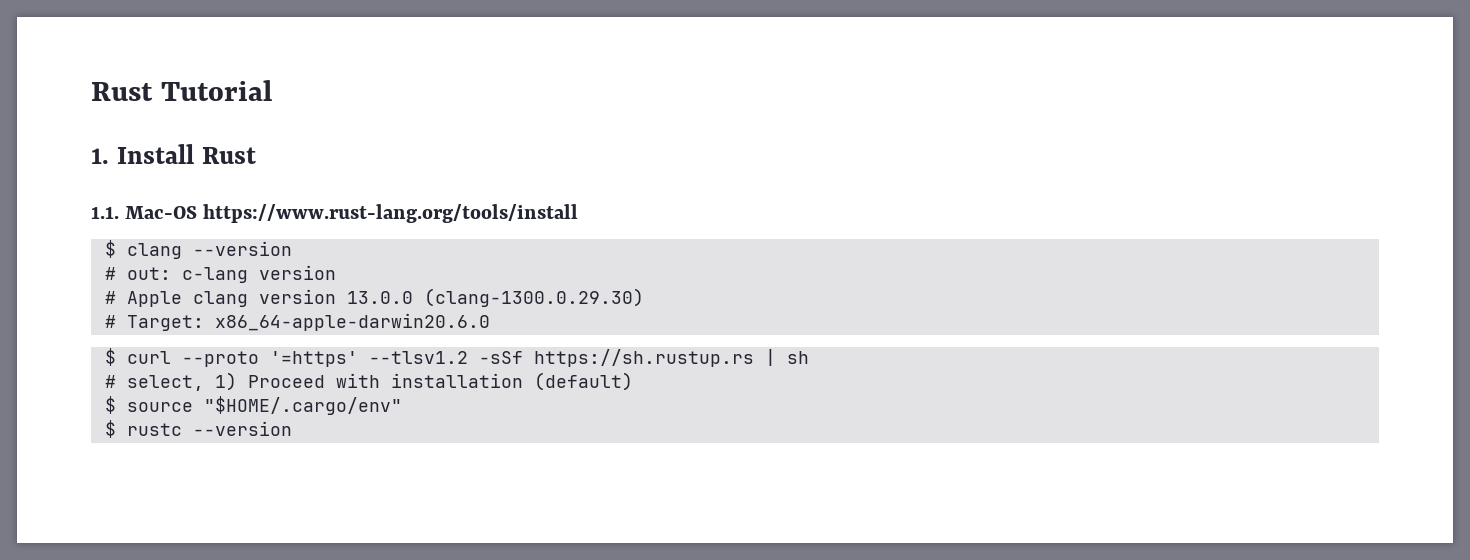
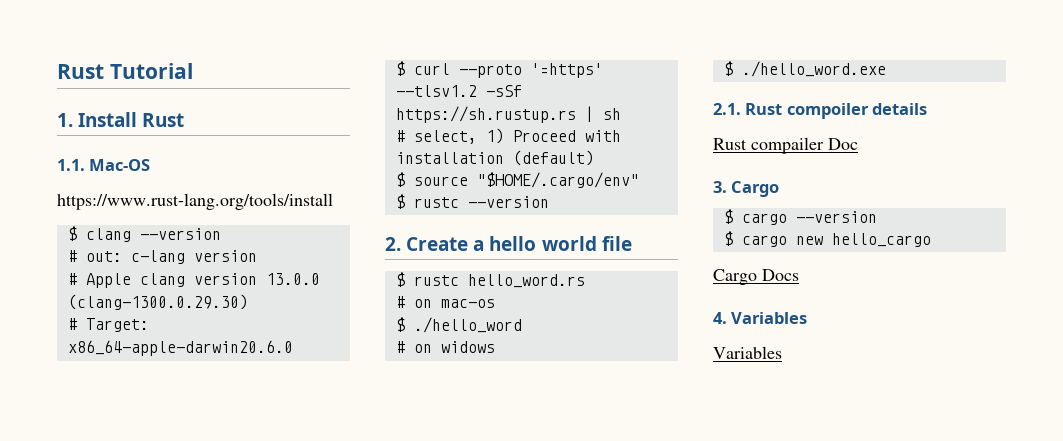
- 1.1. Mac-OS https://www.rust-lang.org/tools/install
+ 1.1. Mac-OS
+ https://www.rust-lang.org/tools/install
+ 2. Create a hello world file
+ $ rustc hello_word.rs
+ # on mac-os
+ $ ./hello_word
+ # on widows
+ $ ./hello_word.exe
+ 2.1. Rust compoiler details
+ Rust compailer Doc
+ 3. Cargo
+ $ cargo --version
+ $ cargo new hello_cargo
+ Cargo Docs
+ 4. Variables
+ Variables

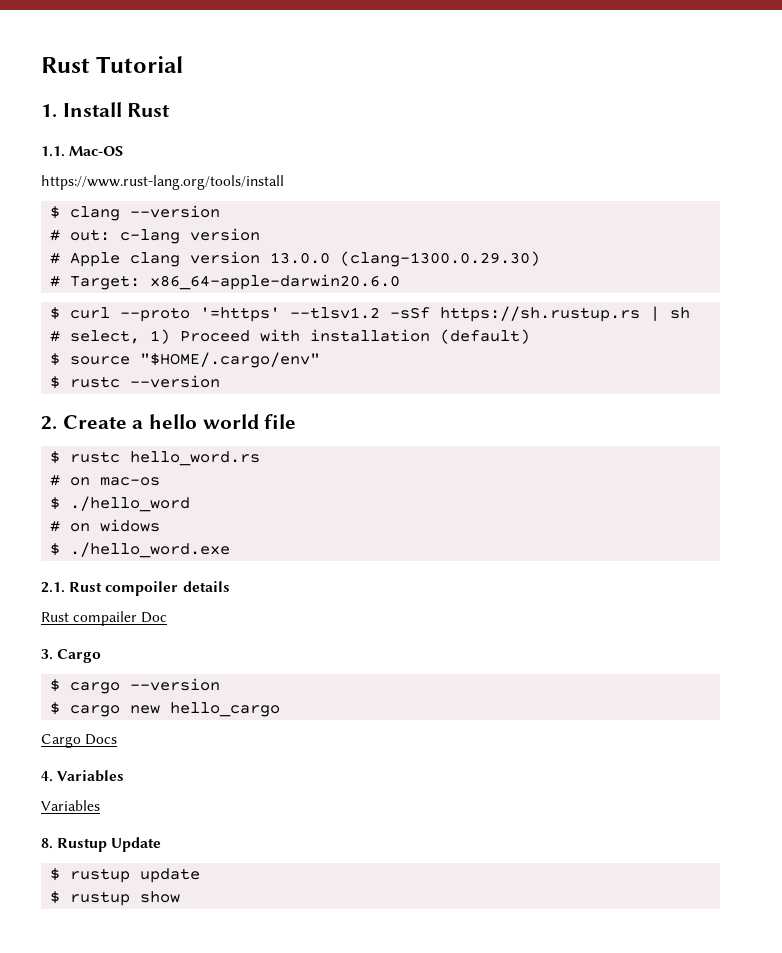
+ 8. Rustup Update
+ $ rustup update
+ $ rustup show

